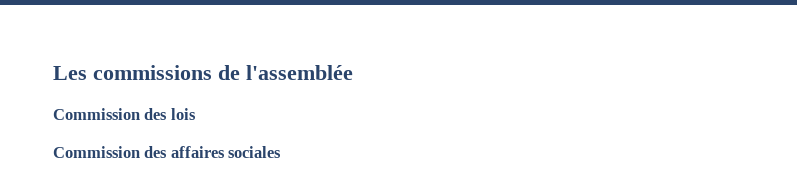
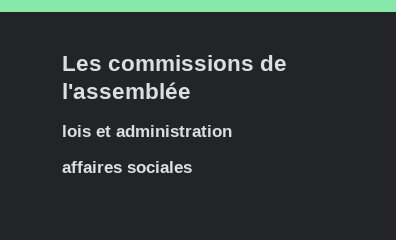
- Commission des lois
- Commission des affaires sociales
+ lois et administration
+ affaires sociales

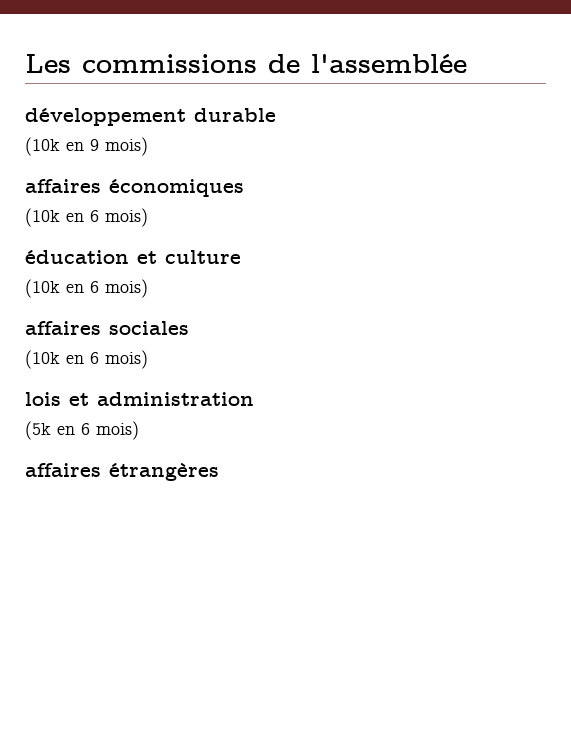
+ développement durable
+ (10k en 9 mois)
+ affaires économiques
+ (10k en 6 mois)
+ éducation et culture
+ (10k en 6 mois)
+ affaires sociales
+ (10k en 6 mois)
- affaires sociales
+ (5k en 6 mois)
+ affaires étrangères

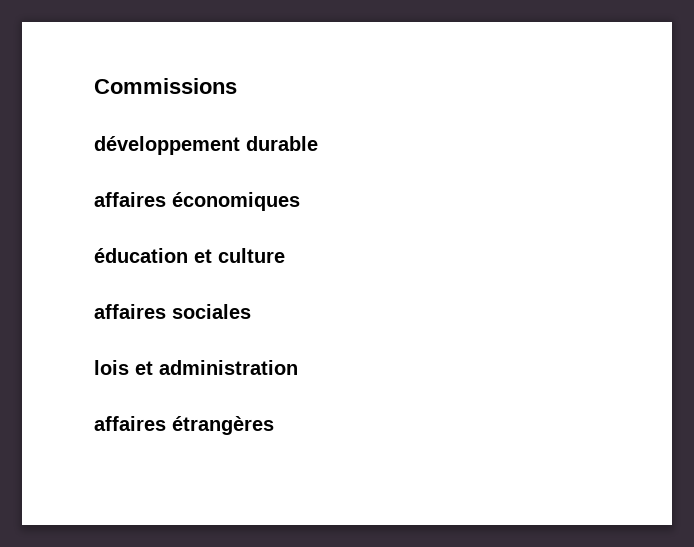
- Les commissions de l'assemblée
+ Commissions
  développement durable
- (10k en 9 mois)
  affaires économiques
- (10k en 6 mois)
  éducation et culture
- (10k en 6 mois)
  affaires sociales
- (10k en 6 mois)
- (5k en 6 mois)

